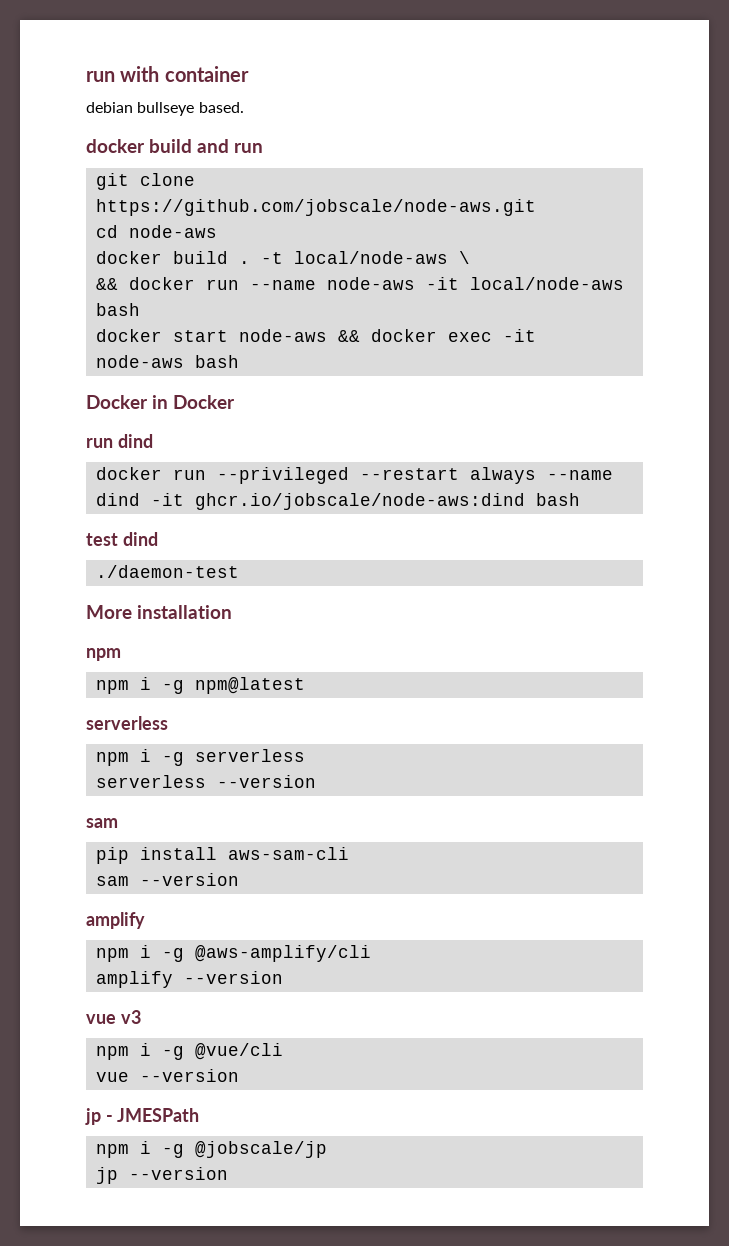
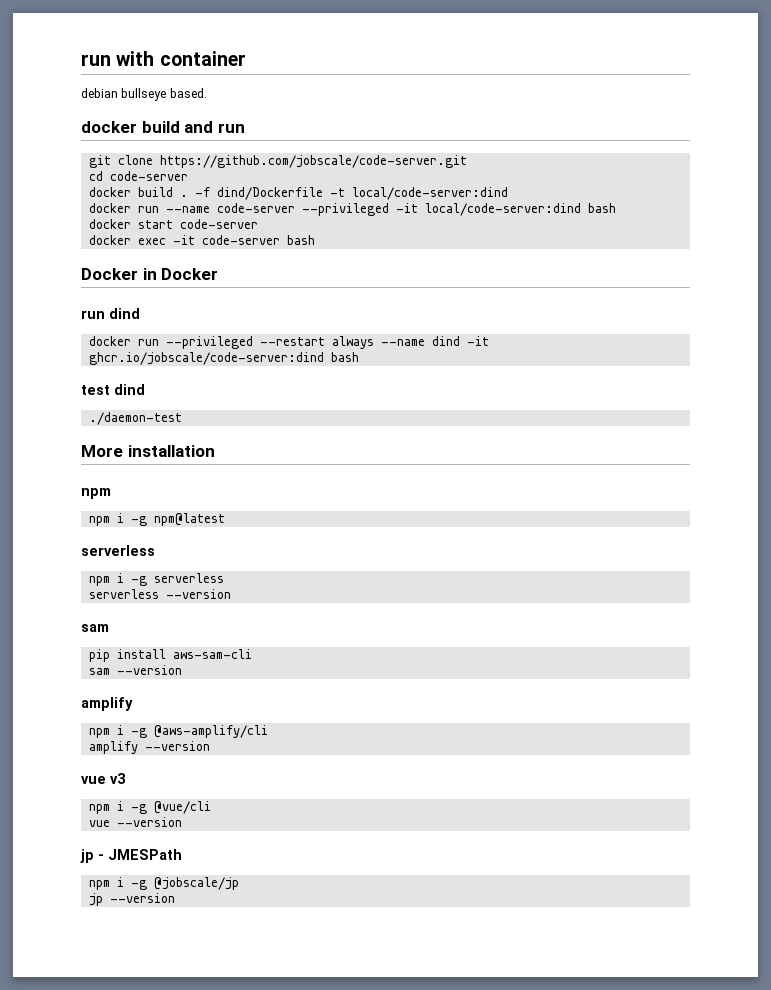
- git clone https://github.com/jobscale/node-aws.git
+ git clone https://github.com/jobscale/code-server.git
- cd node-aws
+ cd code-server
- -t local/node-aws \
- && docker run --name node-aws -it local/node-aws bash
+ -f dind/Dockerfile -t local/code-server:dind
+ docker run --name code-server --privileged -it local/code-server:dind bash
- docker start node-aws && docker exec -it node-aws bash
+ docker start code-server
+ docker exec -it code-server bash
- docker run --privileged --restart always --name dind -it ghcr.io/jobscale/node-aws:dind bash
+ docker run --privileged --restart always --name dind -it ghcr.io/jobscale/code-server:dind bash

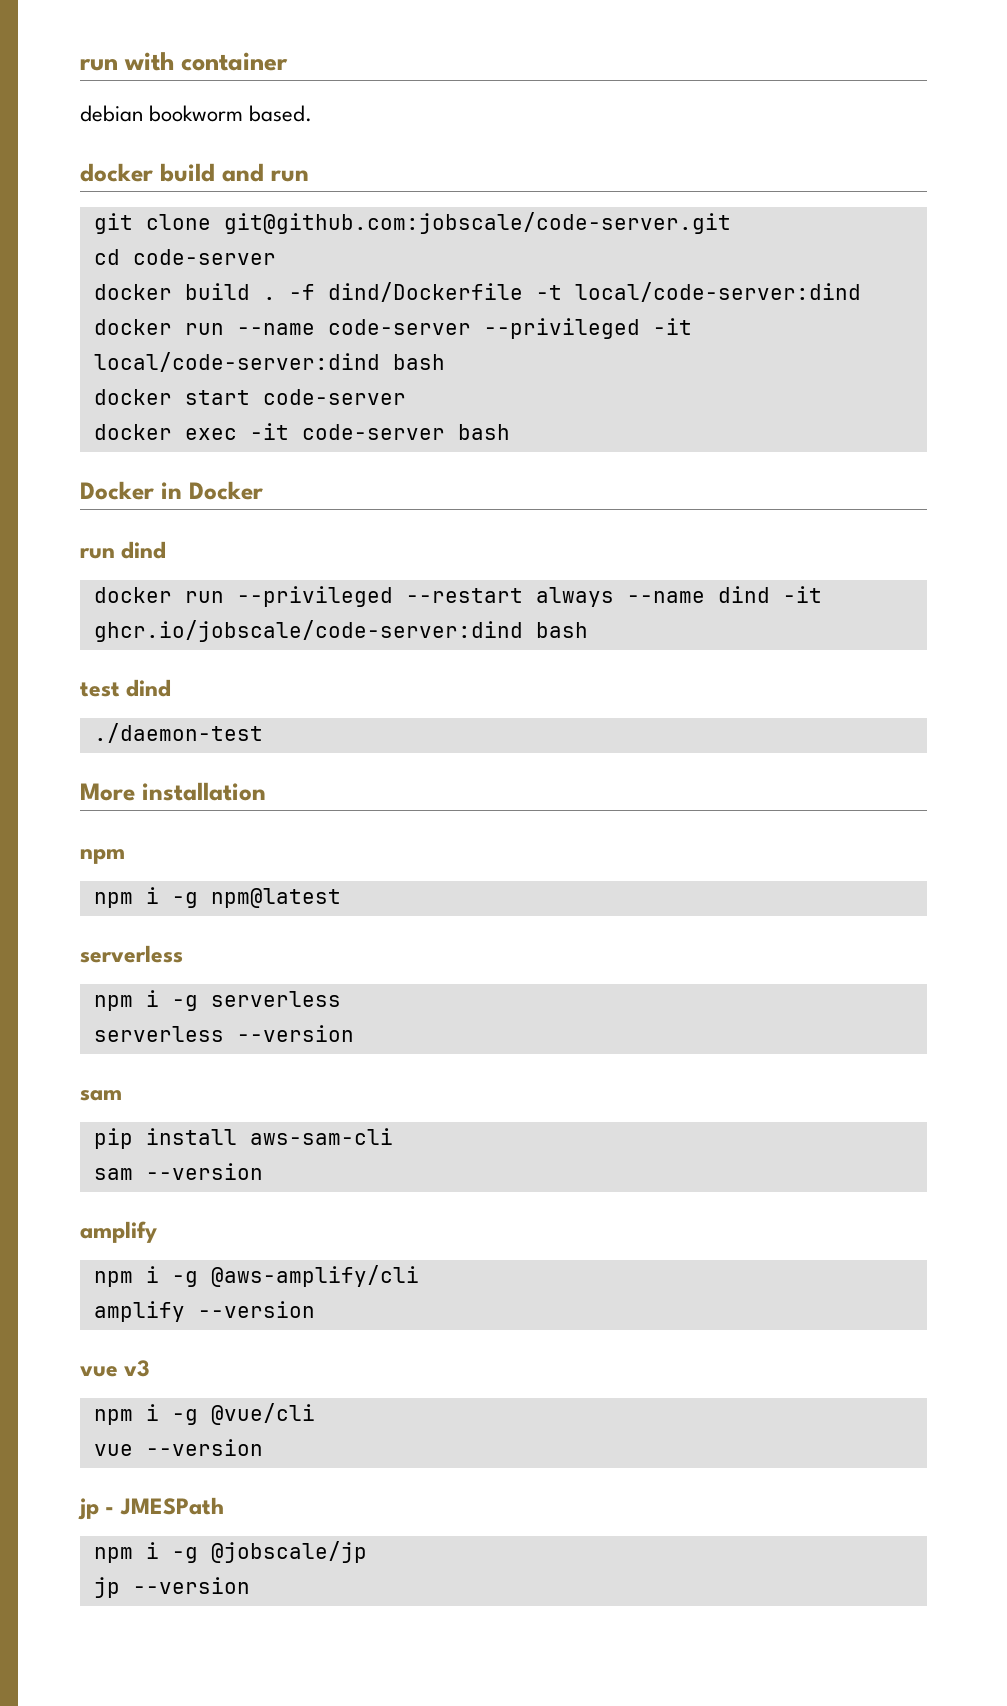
- debian bullseye based.
+ debian bookworm based.
- git clone https://github.com/jobscale/code-server.git
+ git clone git@github.com:jobscale/code-server.git

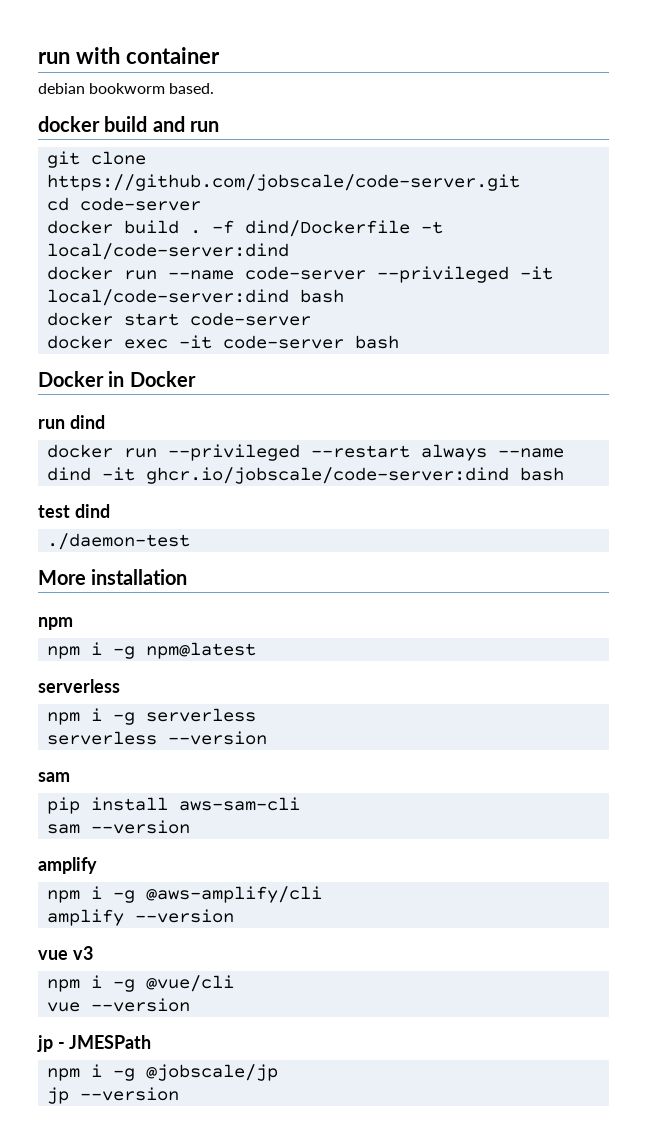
- git clone git@github.com:jobscale/code-server.git
+ git clone https://github.com/jobscale/code-server.git

